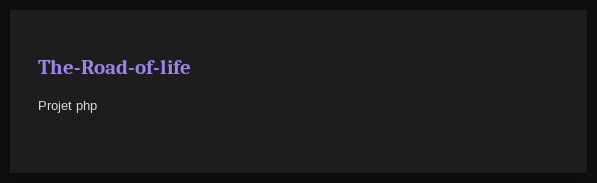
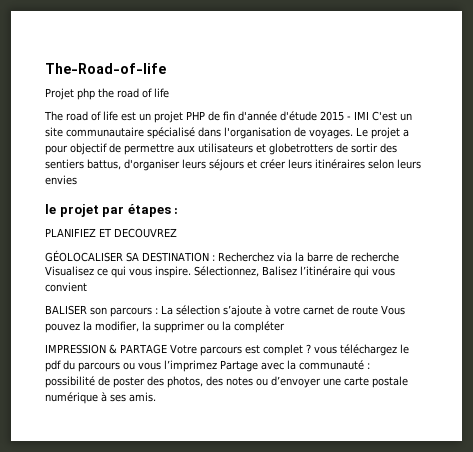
- Projet php
+ Projet php the road of life
+ The road of life est un projet PHP de fin d'année d'étude 2015 - IMI C'est un site communautaire spécialisé dans l'organisation de voyages. Le projet a pour objectif de permettre aux utilisateurs et globetrotters de sortir des sentiers battus, d'organiser leurs séjours et créer leurs itinéraires selon leurs envies
+ le projet par étapes :
+ PLANIFIEZ ET DECOUVREZ
+ GÉOLOCALISER SA DESTINATION : Recherchez via la barre de recherche Visualisez ce qui vous inspire. Sélectionnez, Balisez l’itinéraire qui vous convient
+ BALISER son parcours : La sélection s’ajoute à votre carnet de route Vous pouvez la modifier, la supprimer ou la compléter
+ IMPRESSION & PARTAGE Votre parcours est complet ? vous téléchargez le pdf du parcours ou vous l’imprimez Partage avec la communauté : possibilité de poster des photos, des notes ou d’envoyer une carte postale numérique à ses amis.

